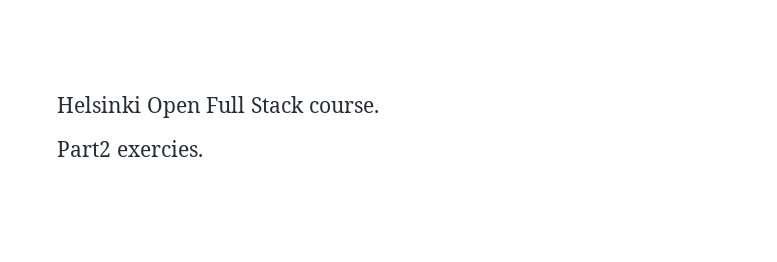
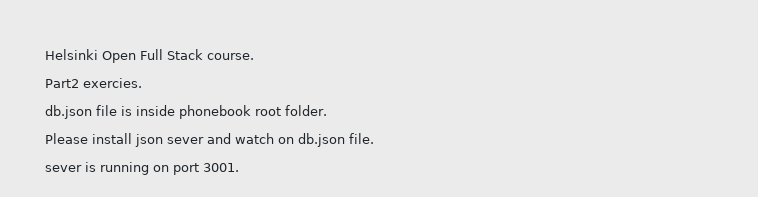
+ db.json file is inside phonebook root folder.
+ Please install json sever and watch on db.json file.
+ sever is running on port 3001.

